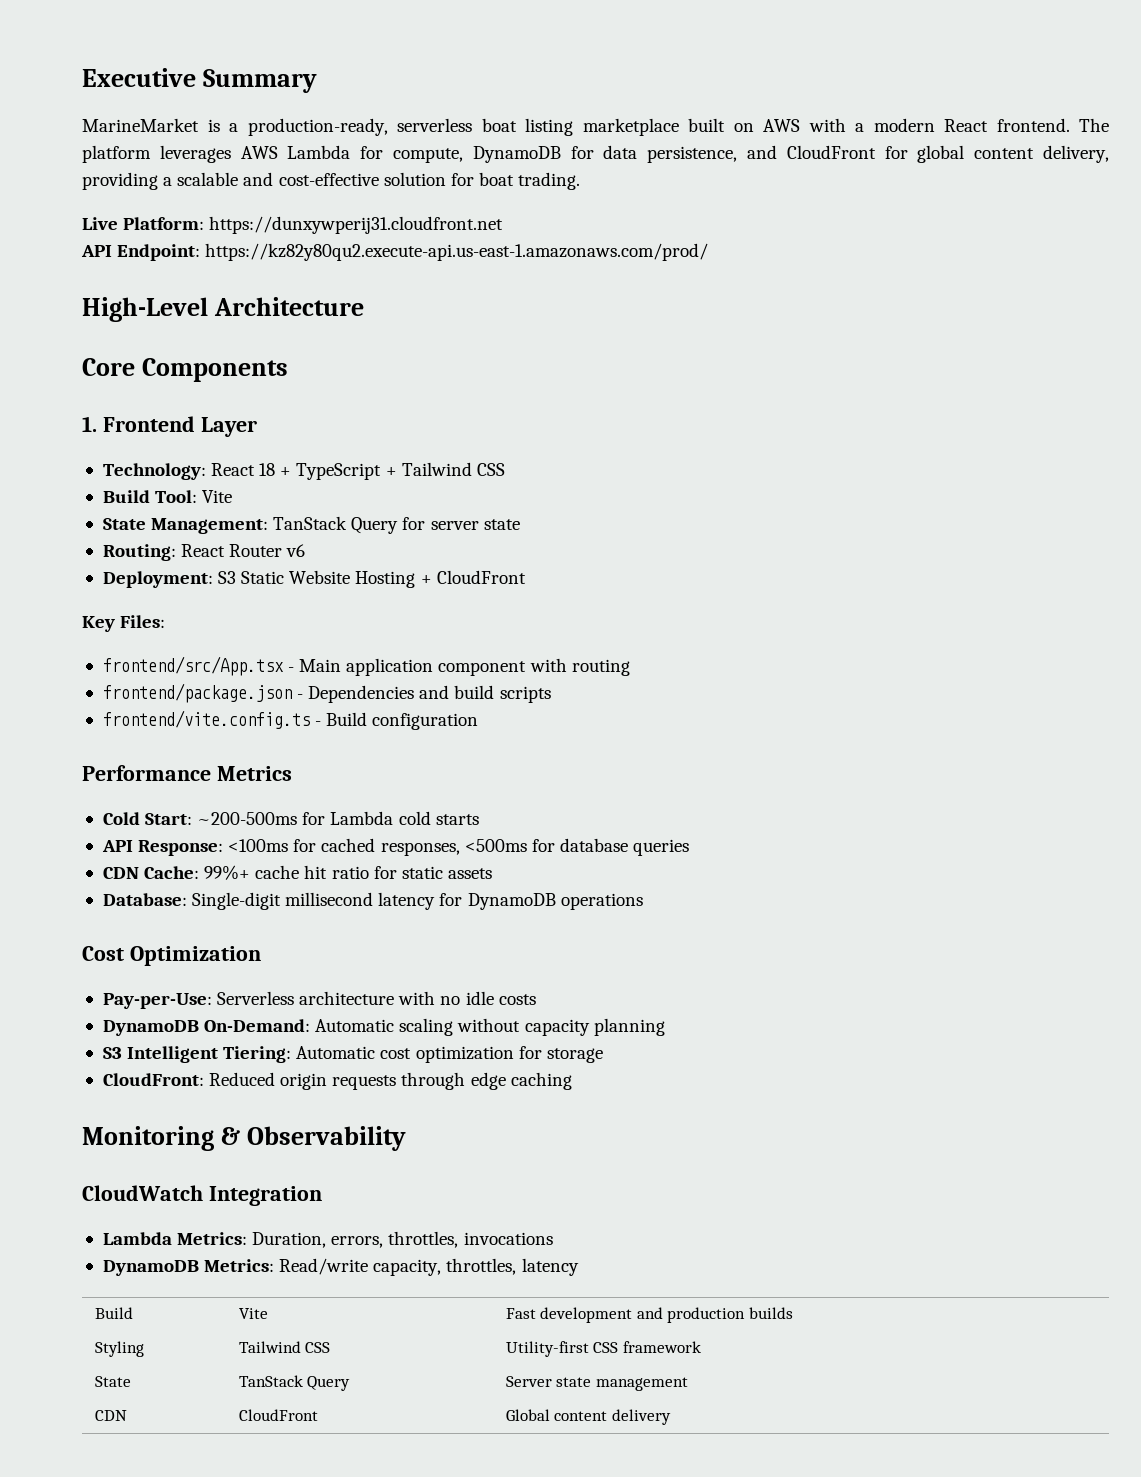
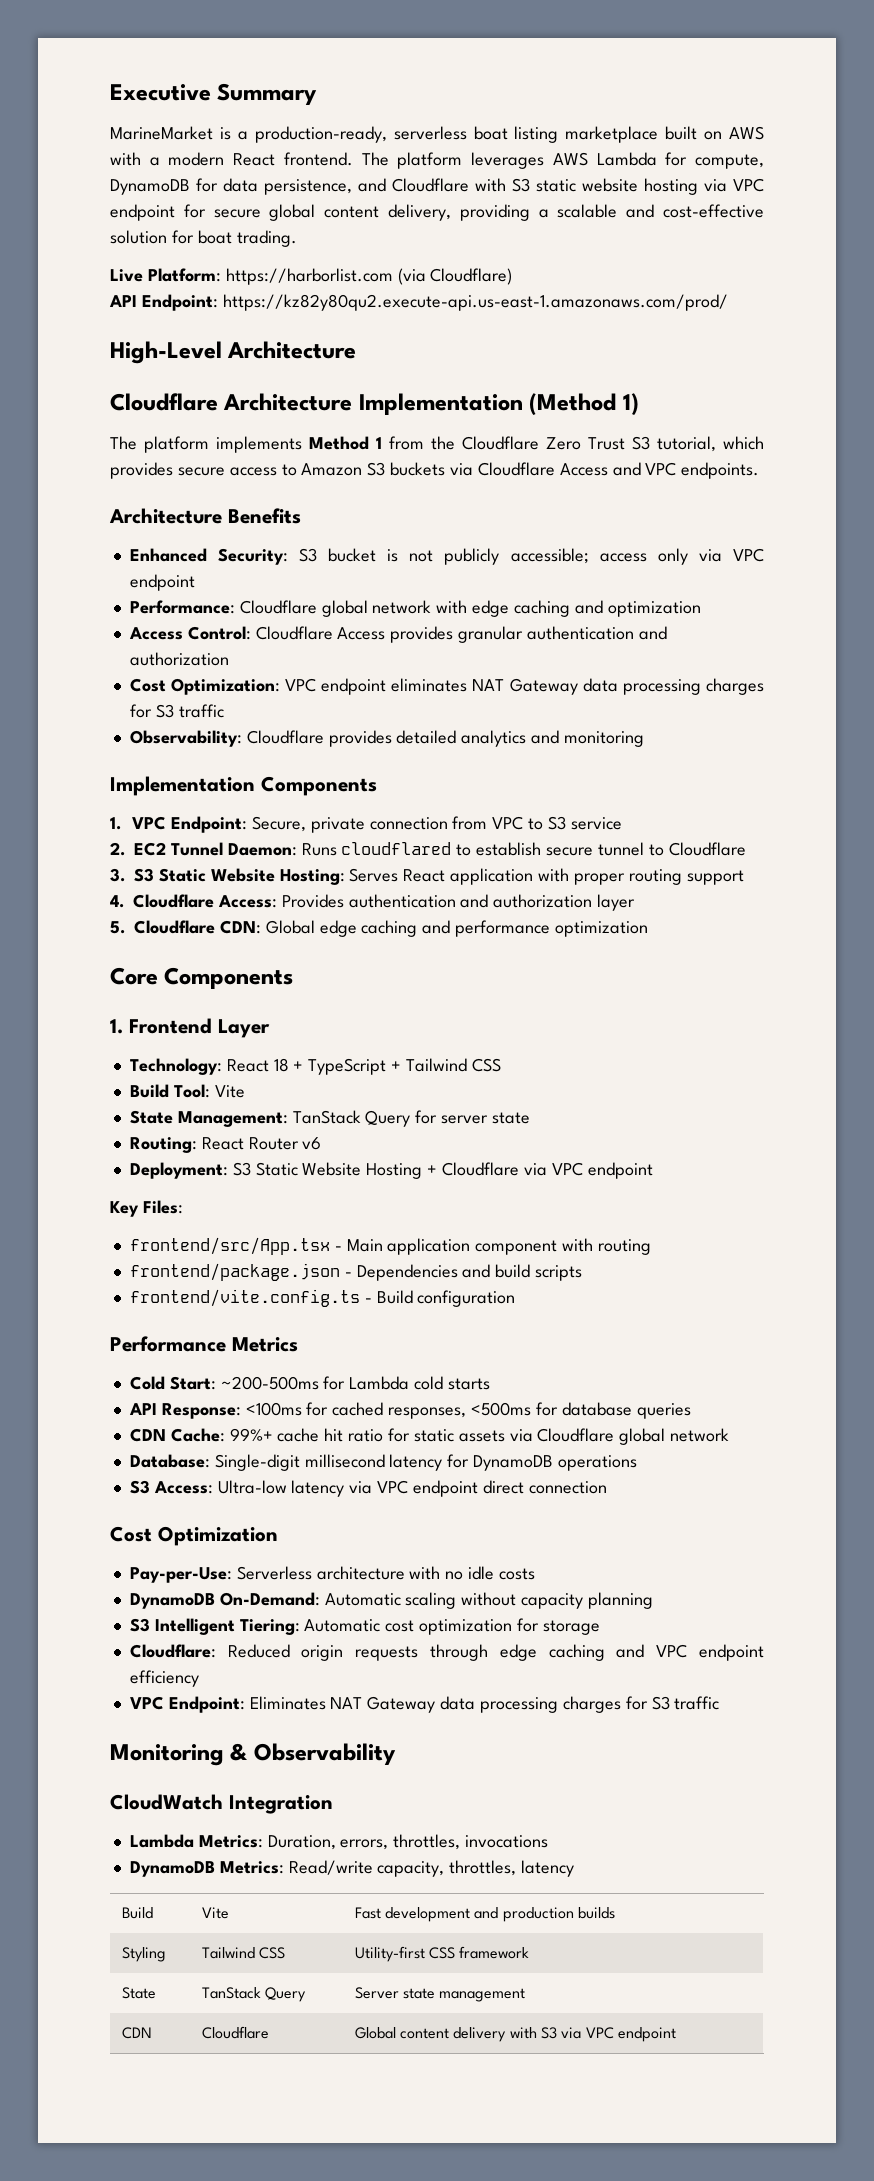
- The platform leverages AWS Lambda for compute, DynamoDB for data persistence, and CloudFront for global content delivery, providing a scalable and cost-effective solution for boat trading.
+ The platform leverages AWS Lambda for compute, DynamoDB for data persistence, and Cloudflare with S3 static website hosting via VPC endpoint for secure global content delivery, providing a scalable and cost-effective solution for boat trading.
- Live Platform: https://dunxywperij31.cloudfront.net
+ Live Platform: https://harborlist.com (via Cloudflare)
+ Cloudflare Architecture Implementation (Method 1)
+ The platform implements Method 1 from the Cloudflare Zero Trust S3 tutorial, which provides secure access to Amazon S3 buckets via Cloudflare Access and VPC endpoints.
+ Architecture Benefits
+ Enhanced Security: S3 bucket is not publicly accessible; access only via VPC endpoint
+ Performance: Cloudflare global network with edge caching and optimization
+ Access Control: Cloudflare Access provides granular authentication and authorization
+ Cost Optimization: VPC endpoint eliminates NAT Gateway data processing charges for S3 traffic
+ Observability: Cloudflare provides detailed analytics and monitoring
+ Implementation Components
+ 1. VPC Endpoint: Secure, private connection from VPC to S3 service
+ 2. EC2 Tunnel Daemon: Runs cloudflared to establish secure tunnel to Cloudflare
+ 3. S3 Static Website Hosting: Serves React application with proper routing support
+ 4. Cloudflare Access: Provides authentication and authorization layer
+ 5. Cloudflare CDN: Global edge caching and performance optimization
- Deployment: S3 Static Website Hosting + CloudFront
+ Deployment: S3 Static Website Hosting + Cloudflare via VPC endpoint
- CDN Cache: 99%+ cache hit ratio for static assets
+ CDN Cache: 99%+ cache hit ratio for static assets via Cloudflare global network
+ S3 Access: Ultra-low latency via VPC endpoint direct connection
- CloudFront: Reduced origin requests through edge caching
+ Cloudflare: Reduced origin requests through edge caching and VPC endpoint efficiency
+ VPC Endpoint: Eliminates NAT Gateway data processing charges for S3 traffic
- CDN | CloudFront | Global content delivery
+ CDN | Cloudflare | Global content delivery with S3 via VPC endpoint

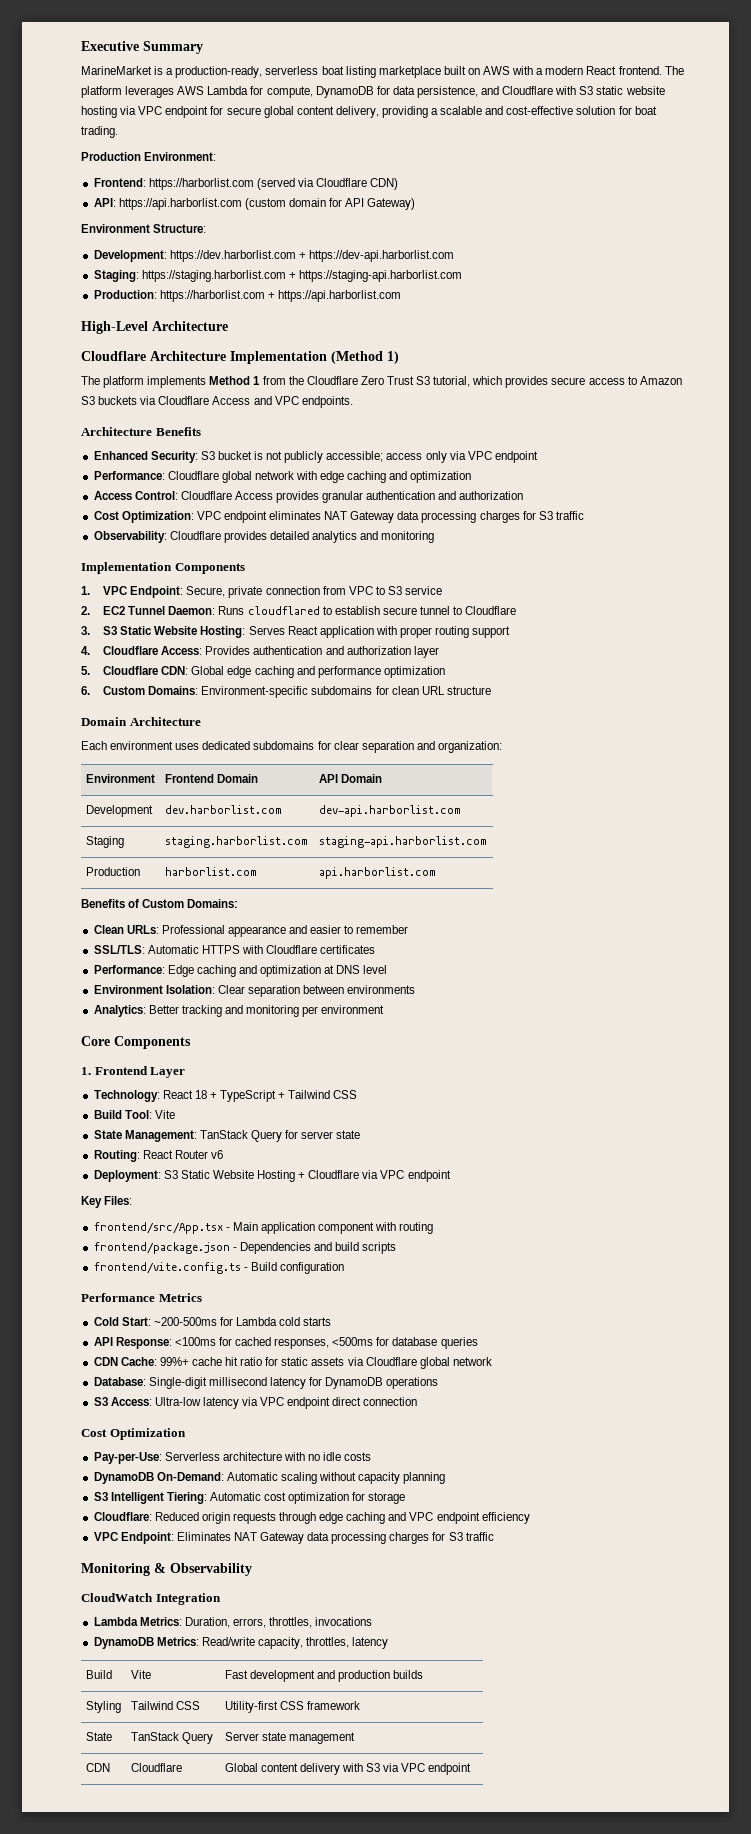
- Live Platform: https://harborlist.com (via Cloudflare)
- API Endpoint: https://kz82y80qu2.execute-api.us-east-1.amazonaws.com/prod/
+ Production Environment:
+ Frontend: https://harborlist.com (served via Cloudflare CDN)
+ API: https://api.harborlist.com (custom domain for API Gateway)
+ Environment Structure:
+ Development: https://dev.harborlist.com + https://dev-api.harborlist.com
+ Staging: https://staging.harborlist.com + https://staging-api.harborlist.com
+ Production: https://harborlist.com + https://api.harborlist.com
+ 6. Custom Domains: Environment-specific subdomains for clean URL structure
+ Domain Architecture
+ Each environment uses dedicated subdomains for clear separation and organization:
+ Environment | Frontend Domain | API Domain
+ Development | dev.harborlist.com | dev-api.harborlist.com
+ Staging | staging.harborlist.com | staging-api.harborlist.com
+ Production | harborlist.com | api.harborlist.com
+ Benefits of Custom Domains:
+ Clean URLs: Professional appearance and easier to remember
+ SSL/TLS: Automatic HTTPS with Cloudflare certificates
+ Performance: Edge caching and optimization at DNS level
+ Environment Isolation: Clear separation between environments
+ Analytics: Better tracking and monitoring per environment

